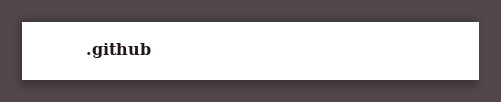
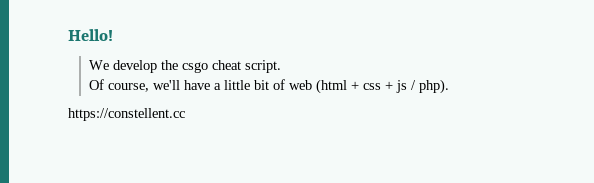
- .github
+ Hello!
+ We develop the csgo cheat script.
+ Of course, we'll have a little bit of web (html + css + js / php).
+ https://constellent.cc

